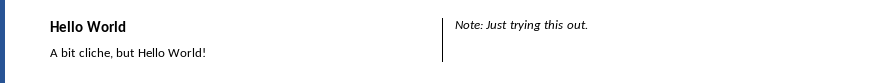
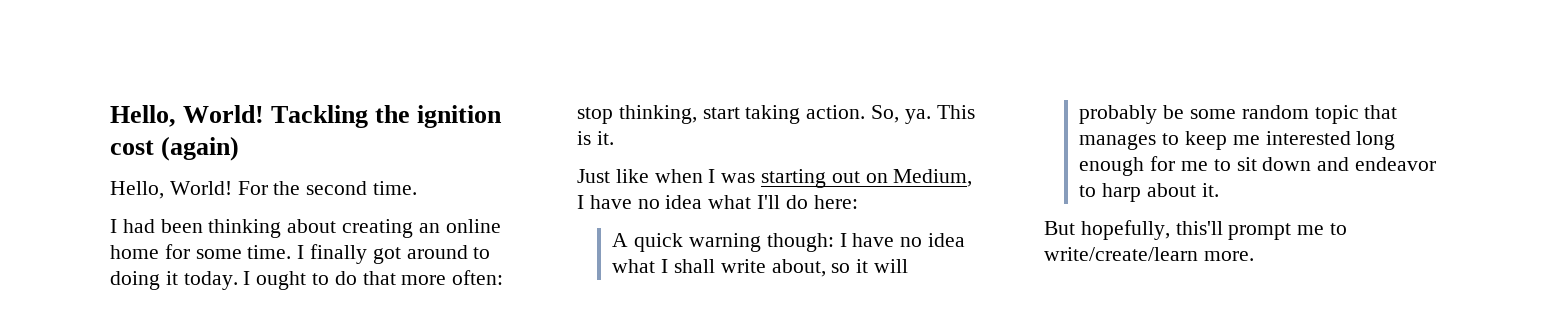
- Hello World
- A bit cliche, but Hello World!
- Note: Just trying this out.
+ Hello, World! Tackling the ignition cost (again)
+ Hello, World! For the second time.
+ I had been thinking about creating an online home for some time. I finally got around to doing it today. I ought to do that more often: stop thinking, start taking action. So, ya. This is it.
+ Just like when I was starting out on Medium, I have no idea what I'll do here:
+ A quick warning though: I have no idea what I shall write about, so it will probably be some random topic that manages to keep me interested long enough for me to sit down and endeavor to harp about it.
+ But hopefully, this'll prompt me to write/create/learn more.

